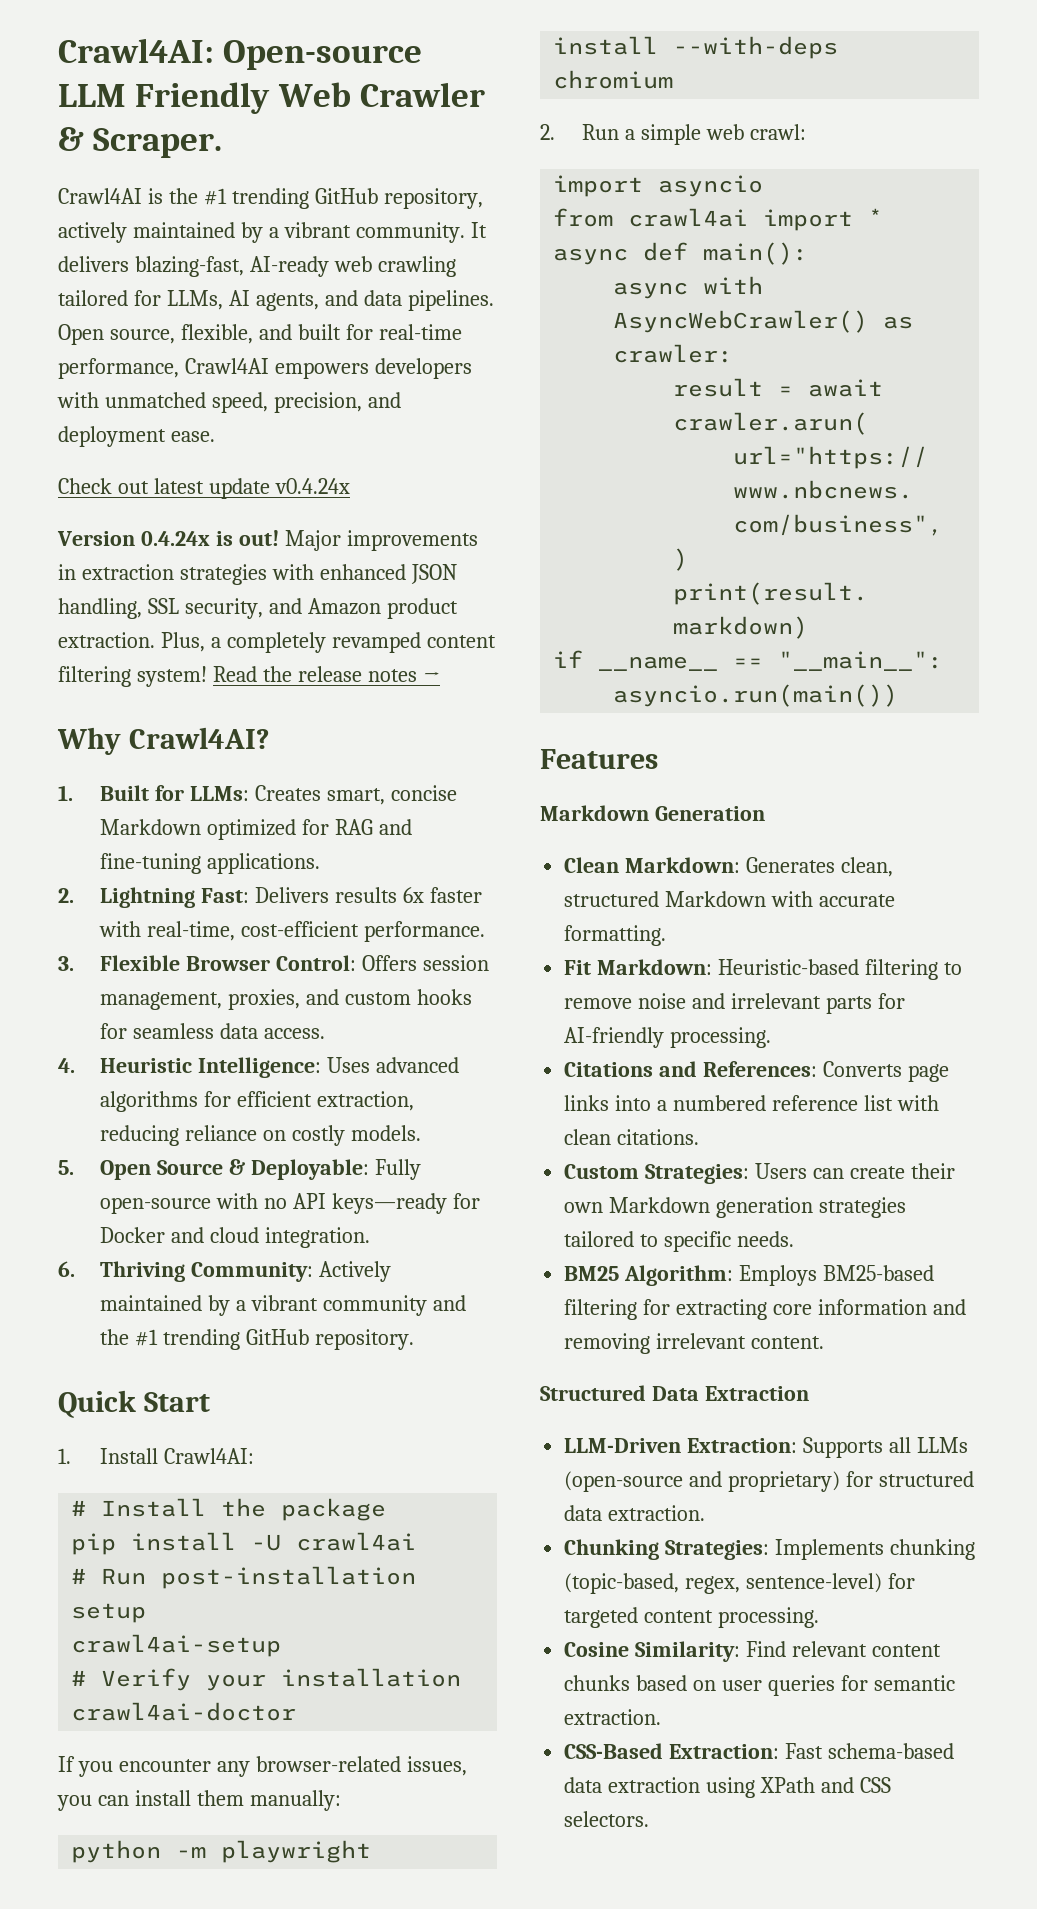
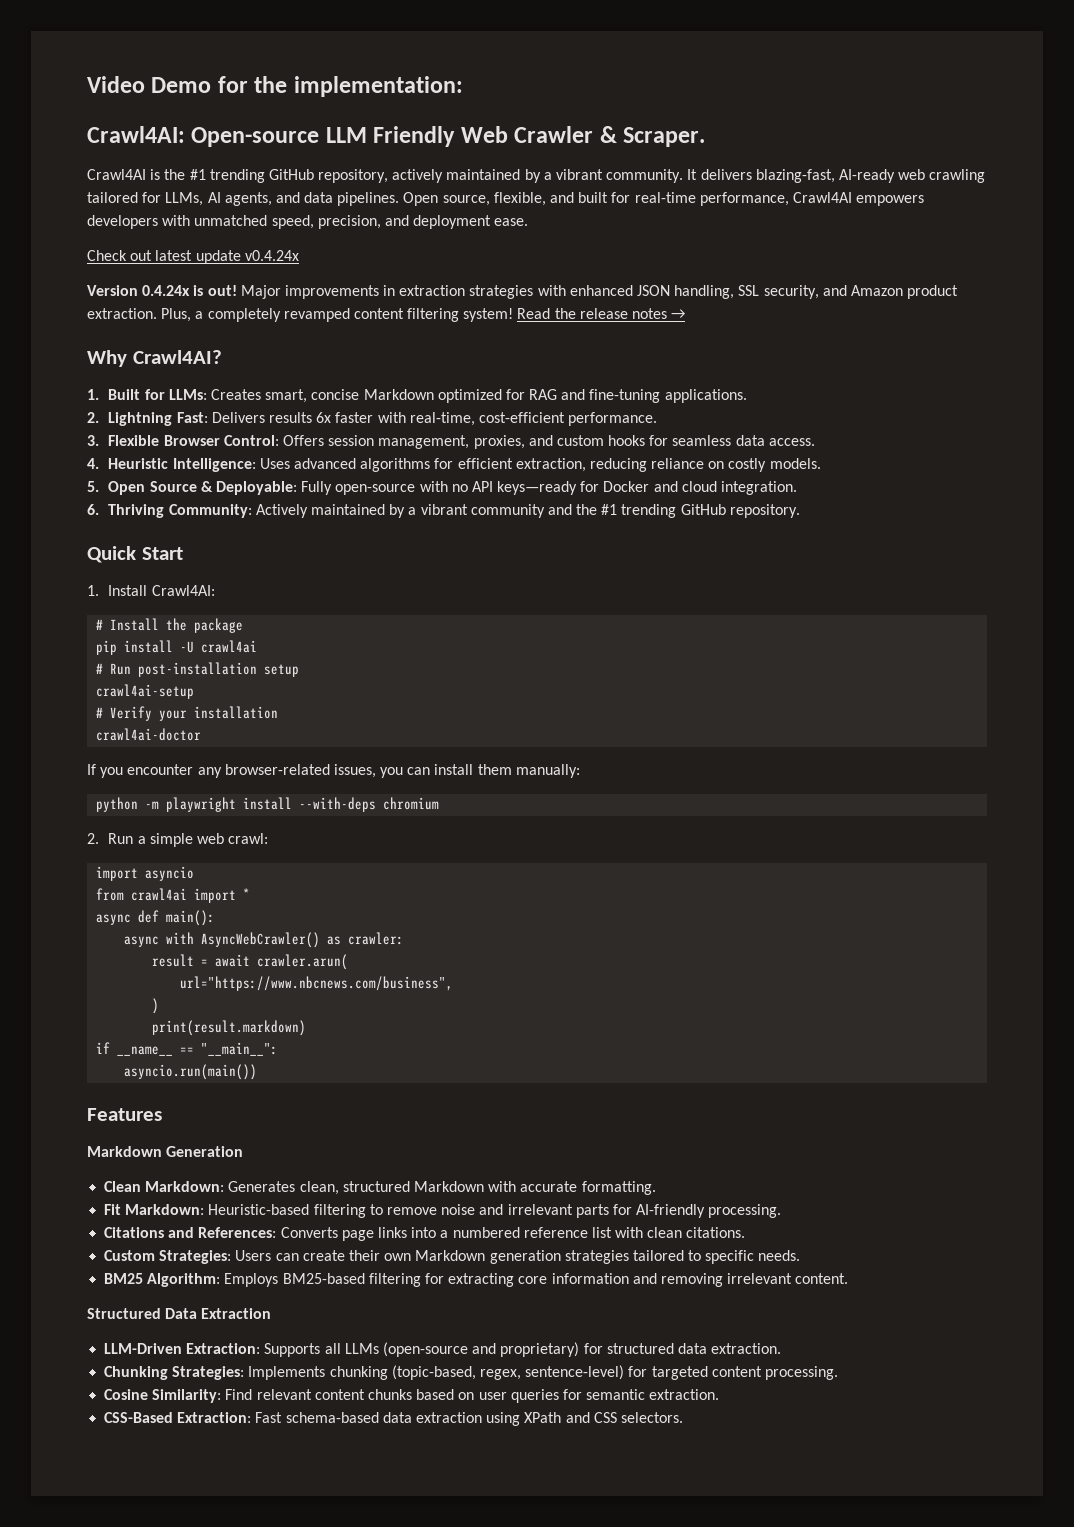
+ Video Demo for the implementation:

